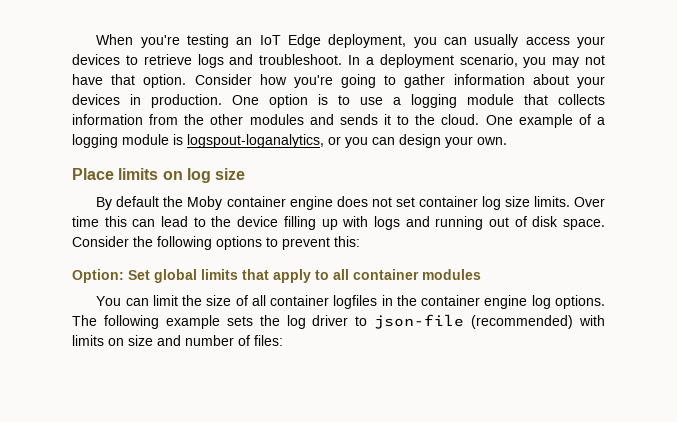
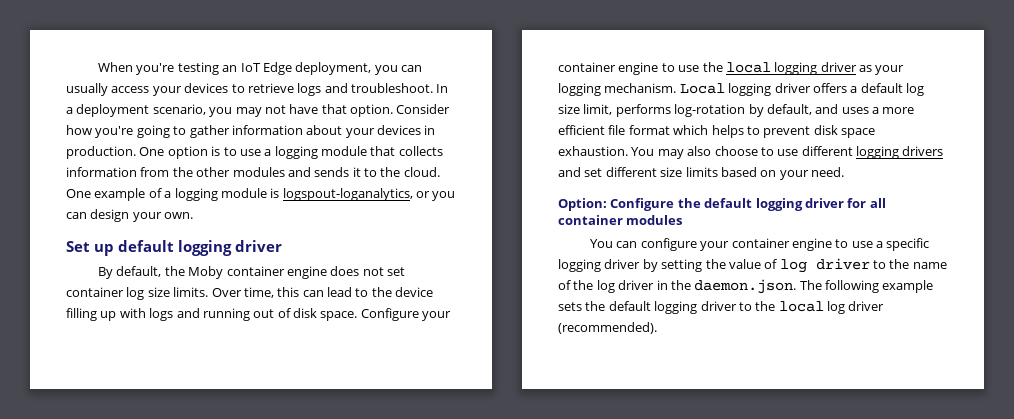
- Place limits on log size
+ Set up default logging driver
- By default the Moby container engine does not set container log size limits.
+ By default, the Moby container engine does not set container log size limits.
- Over time this can lead to the device filling up with logs and running out of disk space.
+ Over time, this can lead to the device filling up with logs and running out of disk space.
- Consider the following options to prevent this:
- Option: Set global limits that apply to all container modules
+ Configure your container engine to use the local logging driver as your logging mechanism. Local logging driver offers a default log size limit, performs log-rotation by default, and uses a more efficient file format which helps to prevent disk space exhaustion. You may also choose to use different logging drivers and set different size limits based on your need.
+ Option: Configure the default logging driver for all container modules
- You can limit the size of all container logfiles in the container engine log options. The following example sets the log driver to json-file (recommended) with limits on size and number of files:
+ You can configure your container engine to use a specific logging driver by setting the value of log driver to the name of the log driver in the daemon.json. The following example sets the default logging driver to the local log driver (recommended).

